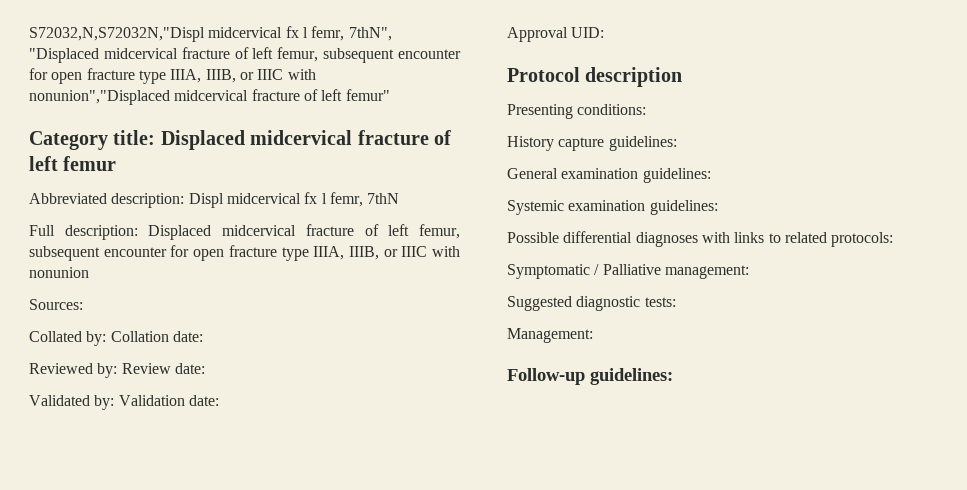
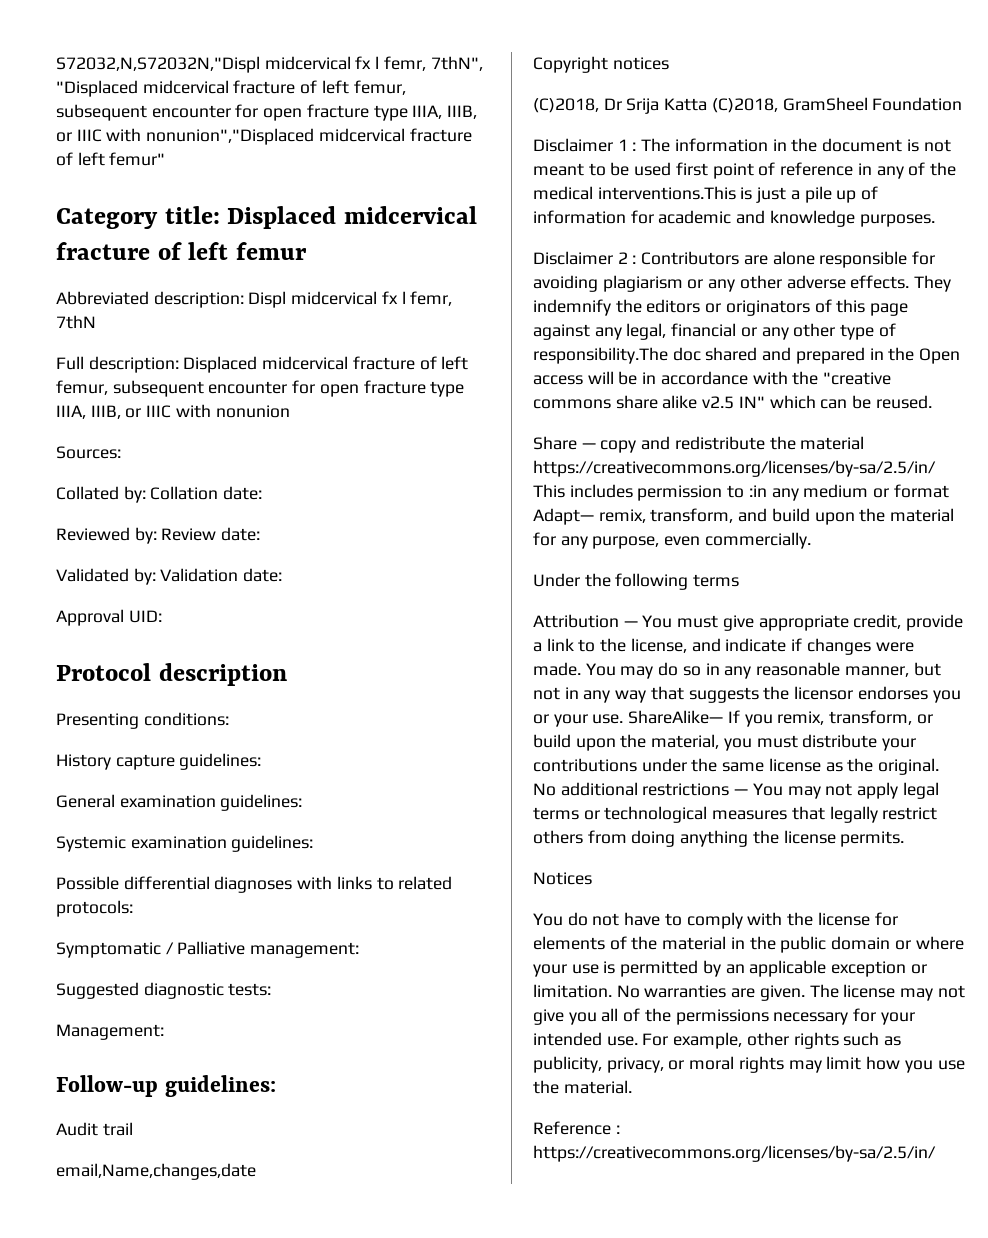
+ Audit trail
+ email,Name,changes,date
+ Copyright notices
+ (C)2018, Dr Srija Katta (C)2018, GramSheel Foundation
+ Disclaimer 1 : The information in the document is not meant to be used first point of reference in any of the medical interventions.This is just a pile up of information for academic and knowledge purposes.
+ Disclaimer 2 : Contributors are alone responsible for avoiding plagiarism or any other adverse effects. They indemnify the editors or originators of this page against any legal, financial or any other type of responsibility.The doc shared and prepared in the Open access will be in accordance with the "creative commons share alike v2.5 IN" which can be reused.
+ Share — copy and redistribute the material https://creativecommons.org/licenses/by-sa/2.5/in/ This includes permission to :in any medium or format Adapt— remix, transform, and build upon the material for any purpose, even commercially.
+ Under the following terms
+ Attribution — You must give appropriate credit, provide a link to the license, and indicate if changes were made. You may do so in any reasonable manner, but not in any way that suggests the licensor endorses you or your use. ShareAlike— If you remix, transform, or build upon the material, you must distribute your contributions under the same license as the original. No additional restrictions — You may not apply legal terms or technological measures that legally restrict others from doing anything the license permits.
+ Notices
+ You do not have to comply with the license for elements of the material in the public domain or where your use is permitted by an applicable exception or limitation. No warranties are given. The license may not give you all of the permissions necessary for your intended use. For example, other rights such as publicity, privacy, or moral rights may limit how you use the material.
+ Reference : https://creativecommons.org/licenses/by-sa/2.5/in/

